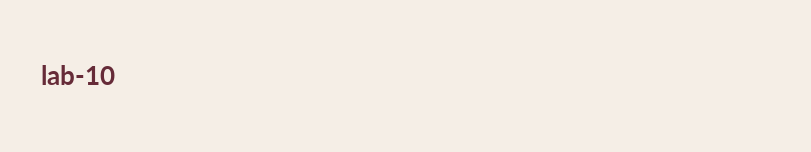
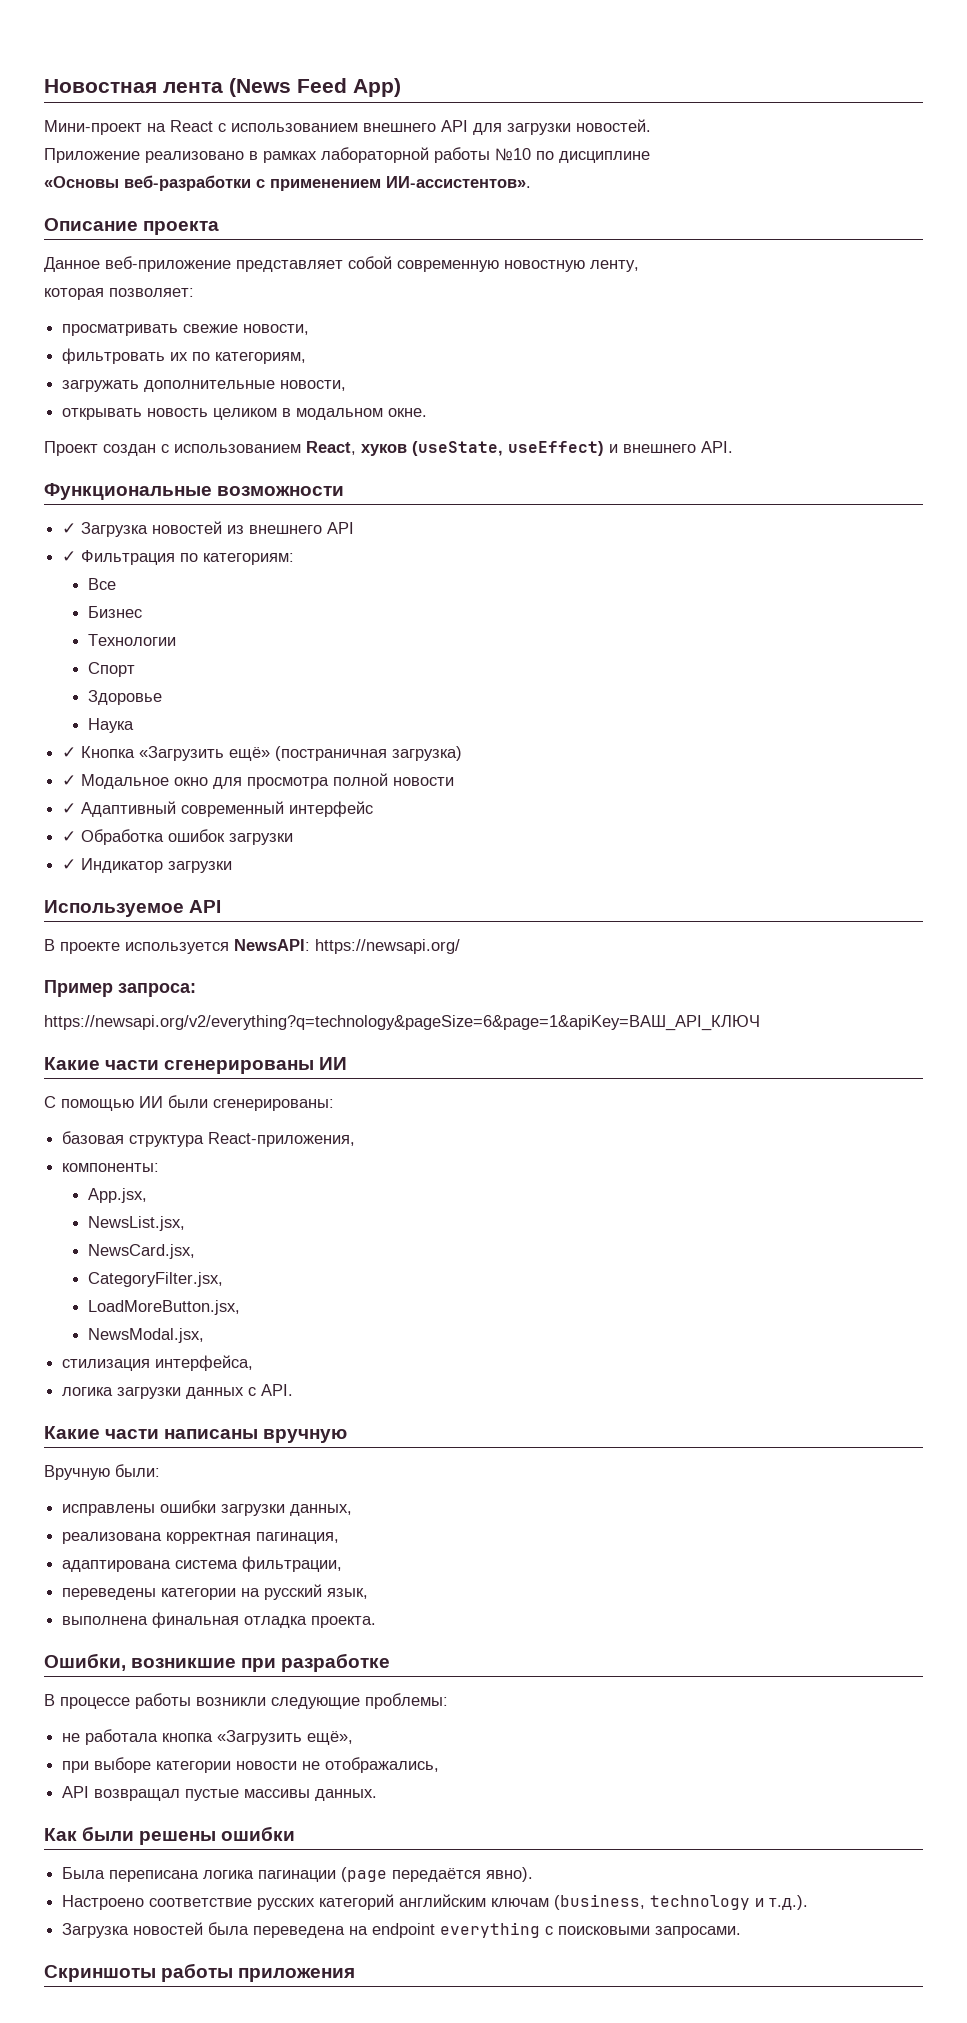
- lab-10
+ Новостная лента (News Feed App)
+ Мини-проект на React с использованием внешнего API для загрузки новостей.
+ Приложение реализовано в рамках лабораторной работы №10 по дисциплине
+ «Основы веб-разработки с применением ИИ-ассистентов».
+ Описание проекта
+ Данное веб-приложение представляет собой современную новостную ленту,
+ которая позволяет:
+ просматривать свежие новости,
+ фильтровать их по категориям,
+ загружать дополнительные новости,
+ открывать новость целиком в модальном окне.
+ Проект создан с использованием React, хуков (useState, useEffect) и внешнего API.
+ Функциональные возможности
+ ✓ Загрузка новостей из внешнего API
+ ✓ Фильтрация по категориям:
+ Все
+ Бизнес
+ Технологии
+ Спорт
+ Здоровье
+ Наука
+ ✓ Кнопка «Загрузить ещё» (постраничная загрузка)
+ ✓ Модальное окно для просмотра полной новости
+ ✓ Адаптивный современный интерфейс
+ ✓ Обработка ошибок загрузки
+ ✓ Индикатор загрузки
+ Используемое API
+ В проекте используется NewsAPI: https://newsapi.org/
+ Пример запроса:
+ https://newsapi.org/v2/everything?q=technology&pageSize=6&page=1&apiKey=ВАШ_API_КЛЮЧ
+ Какие части сгенерированы ИИ
+ С помощью ИИ были сгенерированы:
+ базовая структура React-приложения,
+ компоненты:
+ App.jsx,
+ NewsList.jsx,
+ NewsCard.jsx,
+ CategoryFilter.jsx,
+ LoadMoreButton.jsx,
+ NewsModal.jsx,
+ стилизация интерфейса,
+ логика загрузки данных с API.
+ Какие части написаны вручную
+ Вручную были:
+ исправлены ошибки загрузки данных,
+ реализована корректная пагинация,
+ адаптирована система фильтрации,
+ переведены категории на русский язык,
+ выполнена финальная отладка проекта.
+ Ошибки, возникшие при разработке
+ В процессе работы возникли следующие проблемы:
+ не работала кнопка «Загрузить ещё»,
+ при выборе категории новости не отображались,
+ API возвращал пустые массивы данных.
+ Как были решены ошибки
+ Была переписана логика пагинации (page передаётся явно).
+ Настроено соответствие русских категорий английским ключам (business, technology и т.д.).
+ Загрузка новостей была переведена на endpoint everything с поисковыми запросами.
+ Скриншоты работы приложения

